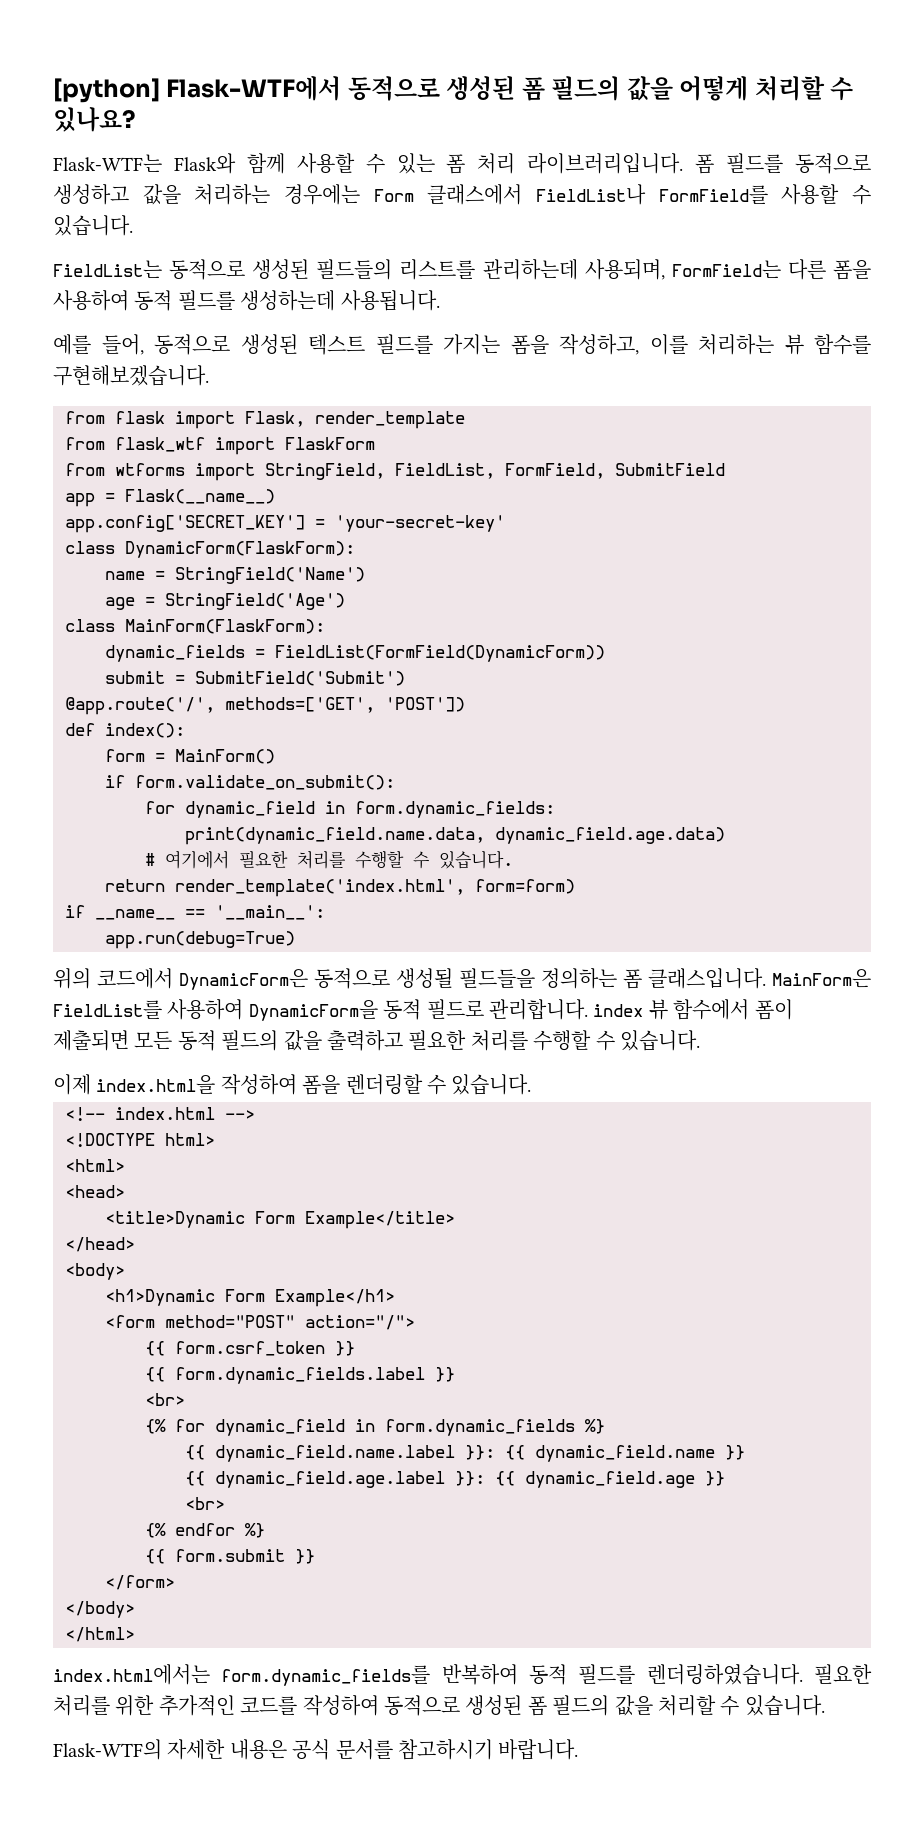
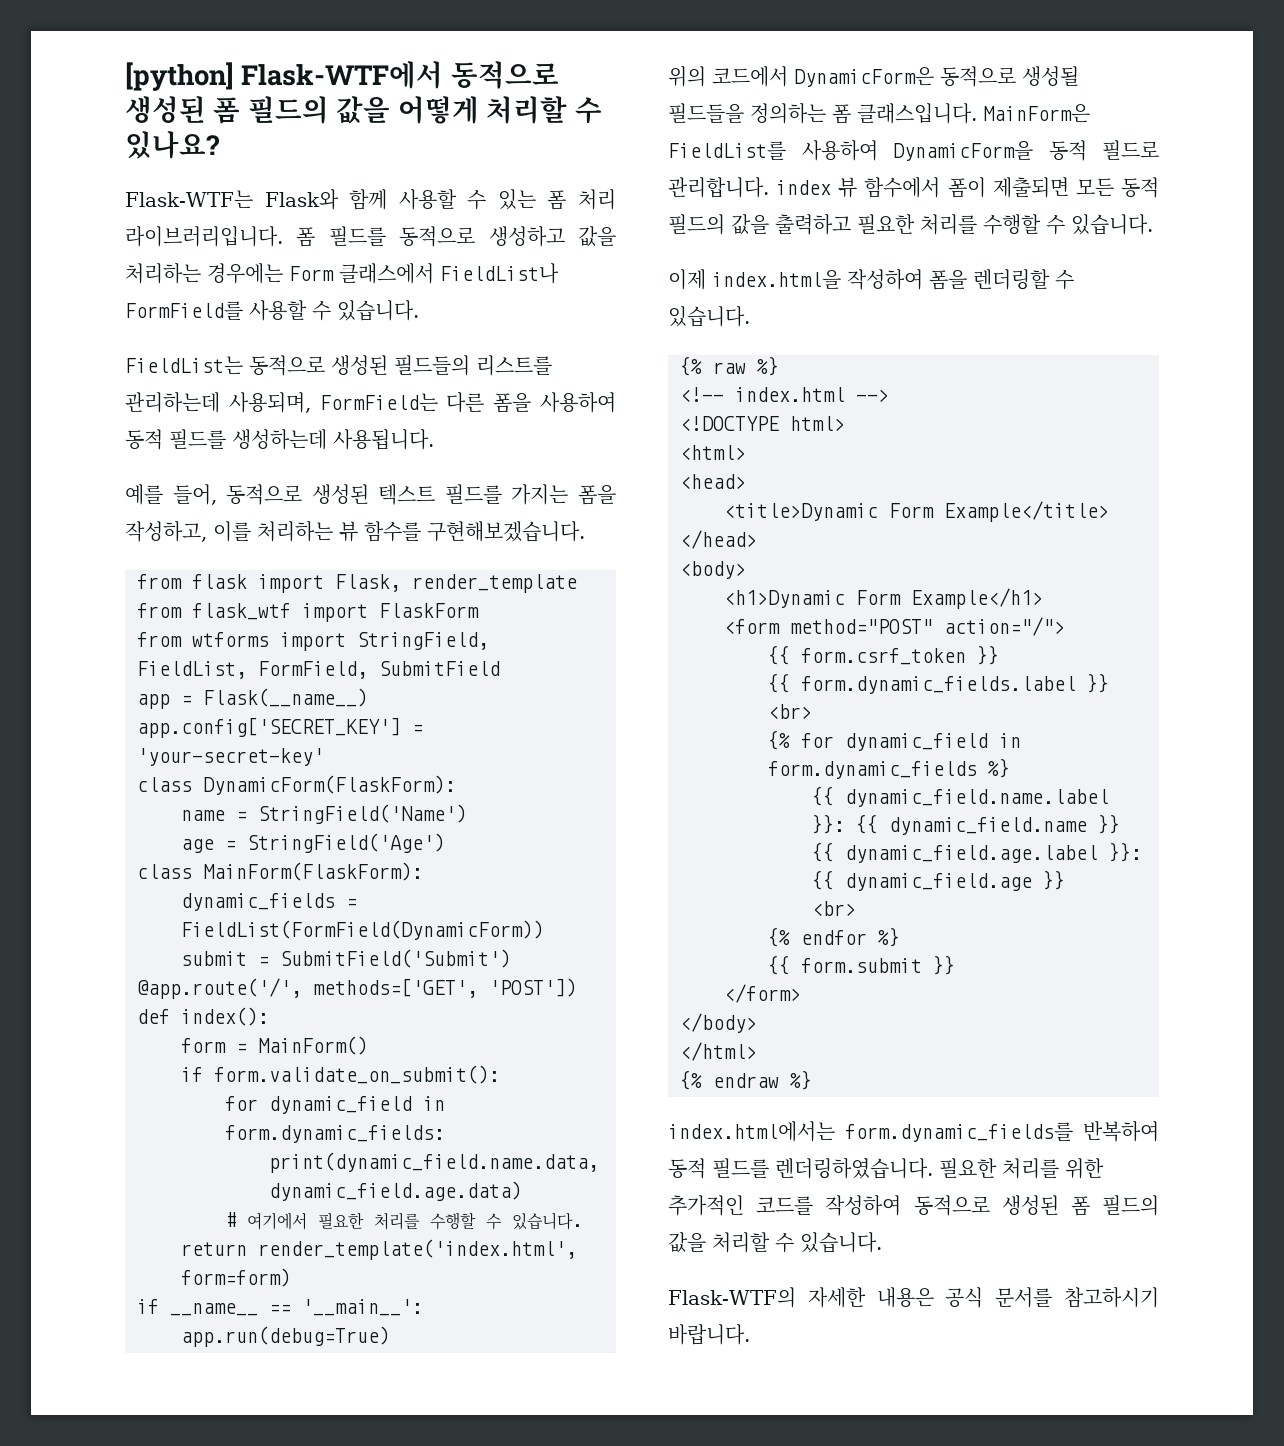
+ {% raw %}
+ {% endraw %}

